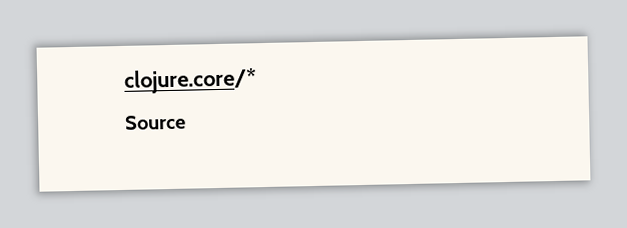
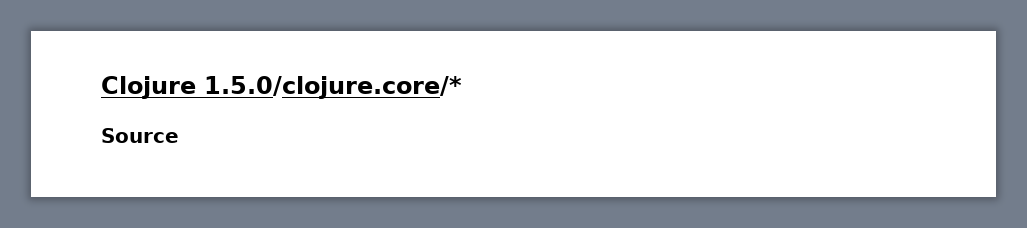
- clojure.core/*
+ Clojure 1.5.0/clojure.core/*

